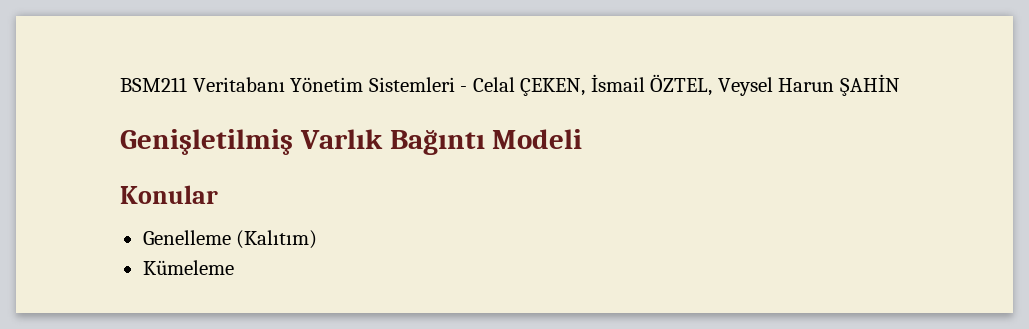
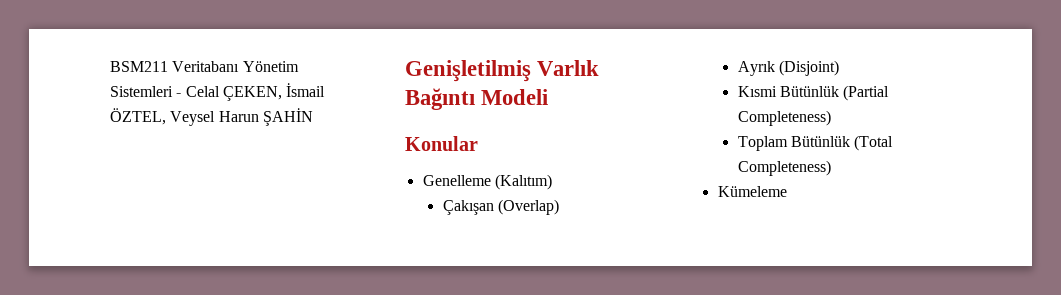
+ Çakışan (Overlap)
+ Ayrık (Disjoint)
+ Kısmi Bütünlük (Partial Completeness)
+ Toplam Bütünlük (Total Completeness)

